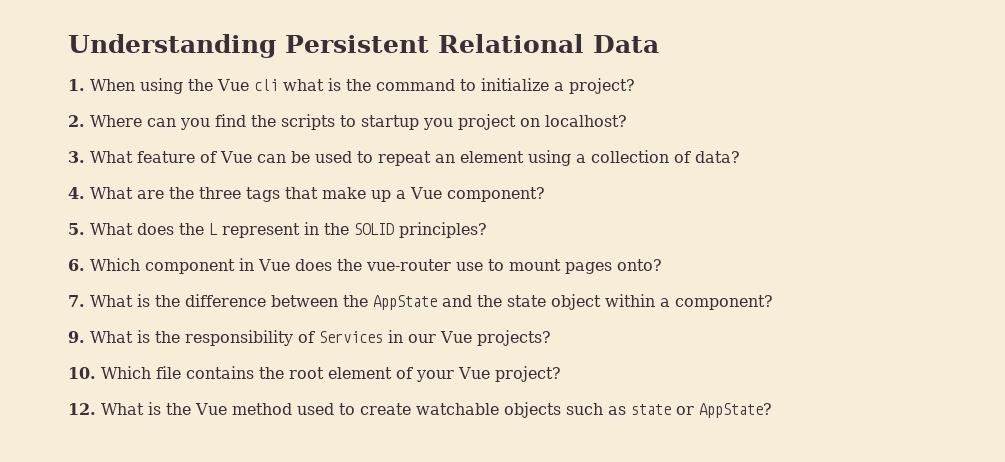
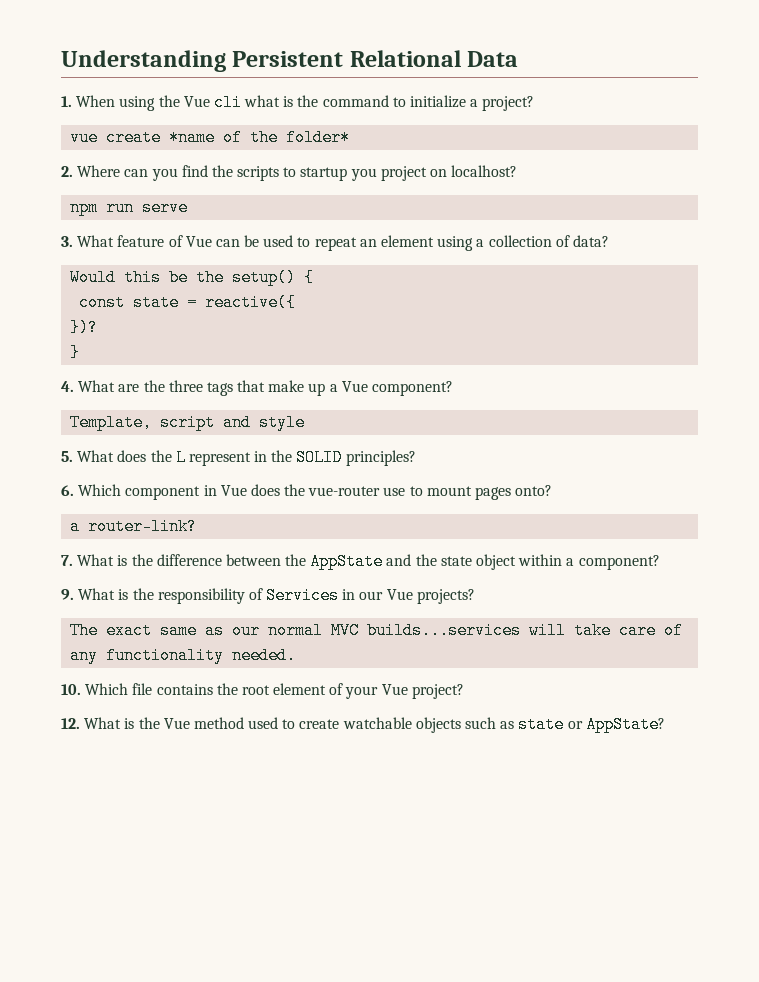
+ vue create *name of the folder*
+ npm run serve
+ Would this be the setup() {
+ const state = reactive({
+ })?
+ }
+ Template, script and style
+ a router-link?
+ The exact same as our normal MVC builds...services will take care of any functionality needed.

